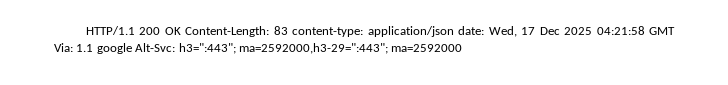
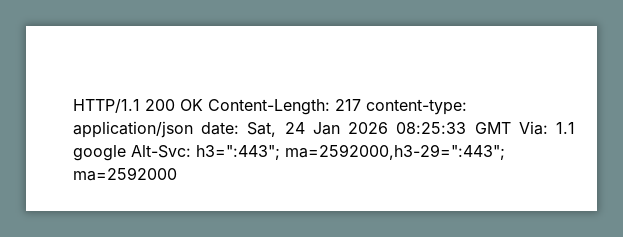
- HTTP/1.1 200 OK Content-Length: 83 content-type: application/json date: Wed, 17 Dec 2025 04:21:58 GMT Via: 1.1 google Alt-Svc: h3=":443"; ma=2592000,h3-29=":443"; ma=2592000
+ HTTP/1.1 200 OK Content-Length: 217 content-type: application/json date: Sat, 24 Jan 2026 08:25:33 GMT Via: 1.1 google Alt-Svc: h3=":443"; ma=2592000,h3-29=":443"; ma=2592000

